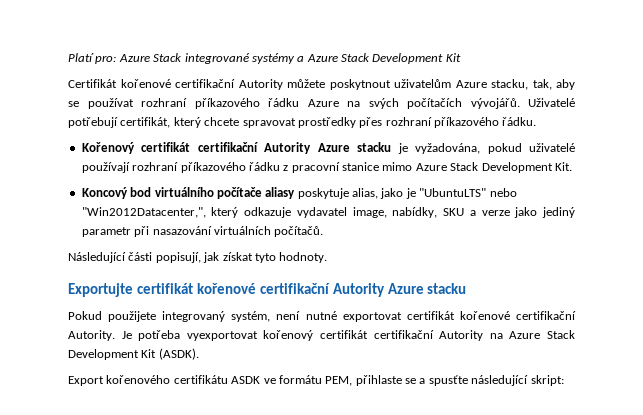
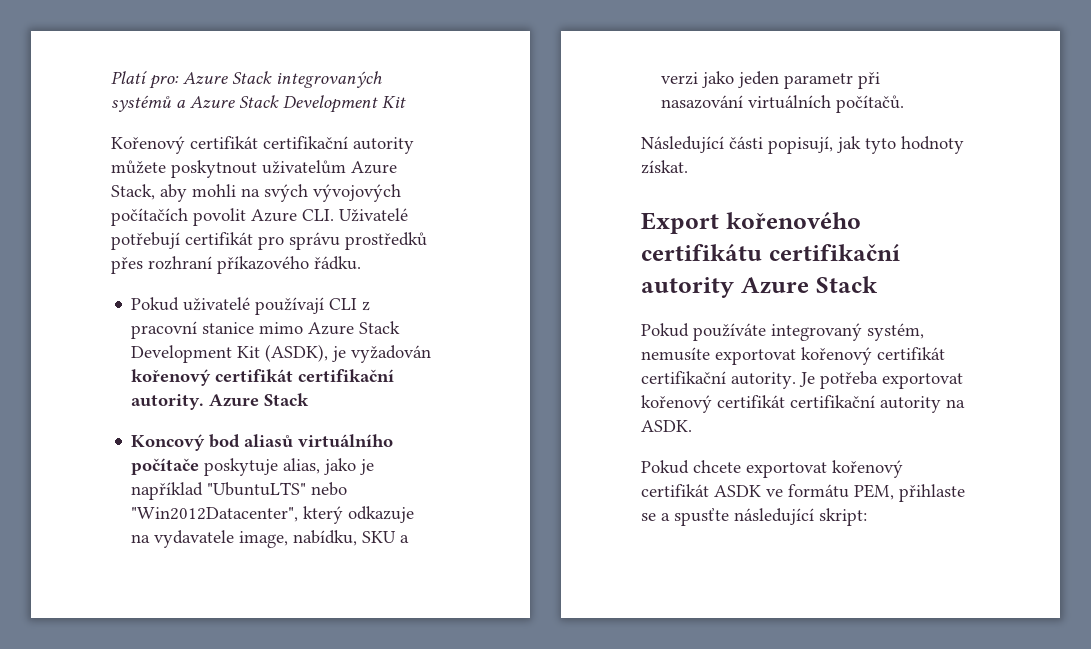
- Platí pro: Azure Stack integrované systémy a Azure Stack Development Kit
+ Platí pro: Azure Stack integrovaných systémů a Azure Stack Development Kit
- Certifikát kořenové certifikační Autority můžete poskytnout uživatelům Azure stacku, tak, aby se používat rozhraní příkazového řádku Azure na svých počítačích vývojářů. Uživatelé potřebují certifikát, který chcete spravovat prostředky přes rozhraní příkazového řádku.
- Kořenový certifikát certifikační Autority Azure stacku je vyžadována, pokud uživatelé používají rozhraní příkazového řádku z pracovní stanice mimo Azure Stack Development Kit.
+ Kořenový certifikát certifikační autority můžete poskytnout uživatelům Azure Stack, aby mohli na svých vývojových počítačích povolit Azure CLI. Uživatelé potřebují certifikát pro správu prostředků přes rozhraní příkazového řádku.
+ Pokud uživatelé používají CLI z pracovní stanice mimo Azure Stack Development Kit (ASDK), je vyžadován kořenový certifikát certifikační autority. Azure Stack
- Koncový bod virtuálního počítače aliasy poskytuje alias, jako je "UbuntuLTS" nebo "Win2012Datacenter,", který odkazuje vydavatel image, nabídky, SKU a verze jako jediný parametr při nasazování virtuálních počítačů.
+ Koncový bod aliasů virtuálního počítače poskytuje alias, jako je například "UbuntuLTS" nebo "Win2012Datacenter", který odkazuje na vydavatele image, nabídku, SKU a verzi jako jeden parametr při nasazování virtuálních počítačů.
- Následující části popisují, jak získat tyto hodnoty.
- Exportujte certifikát kořenové certifikační Autority Azure stacku
- Pokud použijete integrovaný systém, není nutné exportovat certifikát kořenové certifikační Autority. Je potřeba vyexportovat kořenový certifikát certifikační Autority na Azure Stack Development Kit (ASDK).
- Export kořenového certifikátu ASDK ve formátu PEM, přihlaste se a spusťte následující skript:
+ Následující části popisují, jak tyto hodnoty získat.
+ Export kořenového certifikátu certifikační autority Azure Stack
+ Pokud používáte integrovaný systém, nemusíte exportovat kořenový certifikát certifikační autority. Je potřeba exportovat kořenový certifikát certifikační autority na ASDK.
+ Pokud chcete exportovat kořenový certifikát ASDK ve formátu PEM, přihlaste se a spusťte následující skript:

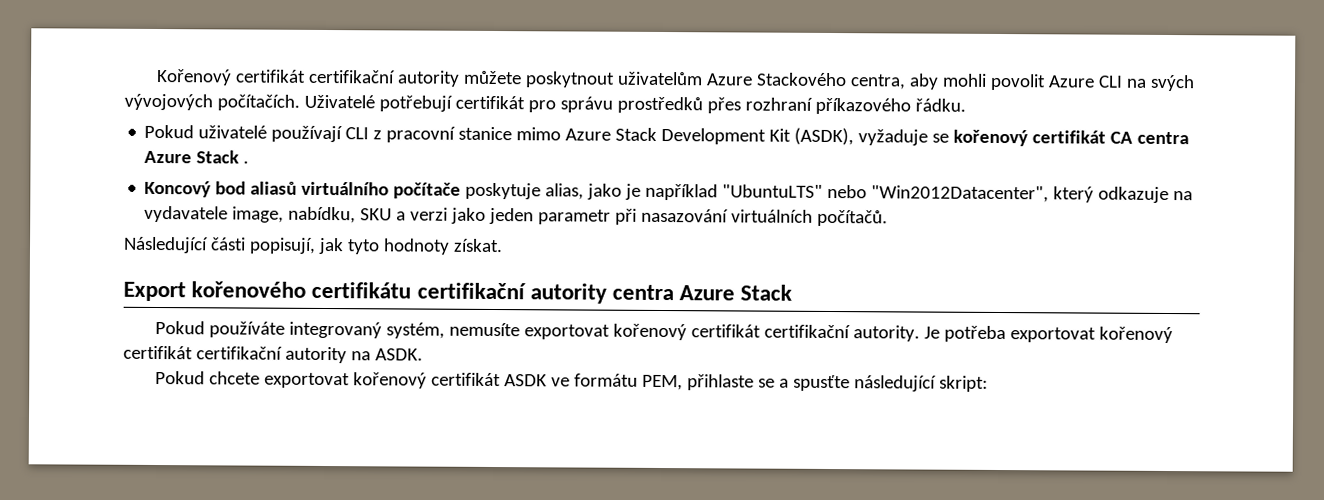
- Platí pro: Azure Stack integrovaných systémů a Azure Stack Development Kit
- Kořenový certifikát certifikační autority můžete poskytnout uživatelům Azure Stack, aby mohli na svých vývojových počítačích povolit Azure CLI. Uživatelé potřebují certifikát pro správu prostředků přes rozhraní příkazového řádku.
+ Kořenový certifikát certifikační autority můžete poskytnout uživatelům Azure Stackového centra, aby mohli povolit Azure CLI na svých vývojových počítačích. Uživatelé potřebují certifikát pro správu prostředků přes rozhraní příkazového řádku.
- Pokud uživatelé používají CLI z pracovní stanice mimo Azure Stack Development Kit (ASDK), je vyžadován kořenový certifikát certifikační autority. Azure Stack
+ Pokud uživatelé používají CLI z pracovní stanice mimo Azure Stack Development Kit (ASDK), vyžaduje se kořenový certifikát CA centra Azure Stack .
- Export kořenového certifikátu certifikační autority Azure Stack
+ Export kořenového certifikátu certifikační autority centra Azure Stack

